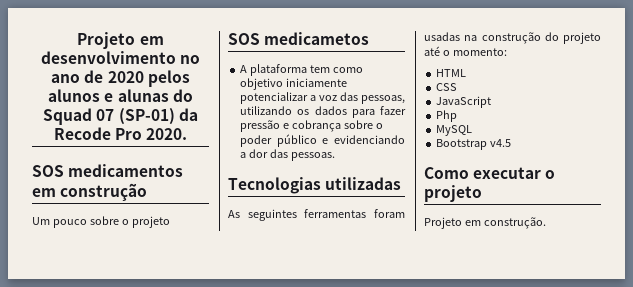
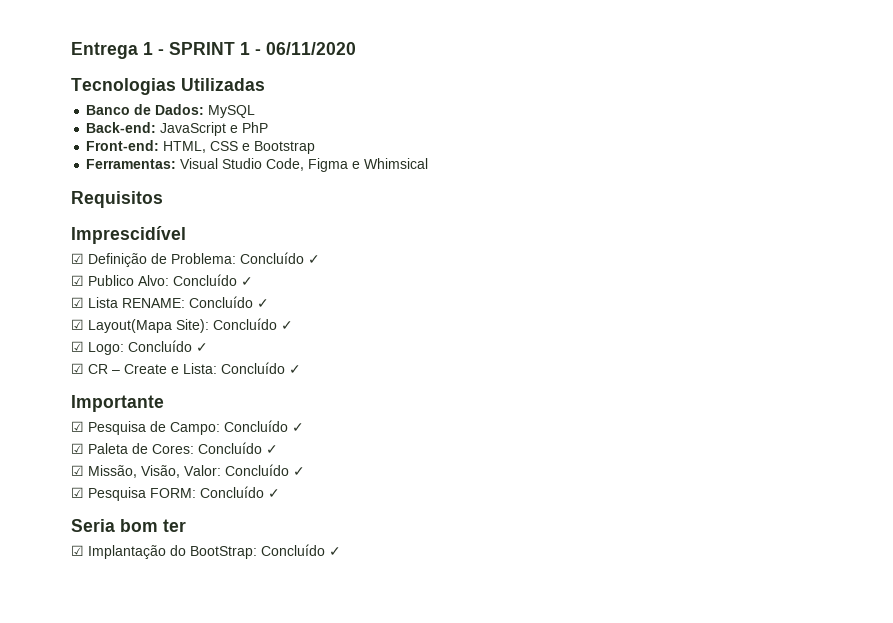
- Projeto em desenvolvimento no ano de 2020 pelos alunos e alunas do Squad 07 (SP-01) da Recode Pro 2020.
- SOS medicamentos em construção
- Um pouco sobre o projeto
- SOS medicametos
- A plataforma tem como objetivo iniciamente potencializar a voz das pessoas, utilizando os dados para fazer pressão e cobrança sobre o poder público e evidenciando a dor das pessoas.
- Tecnologias utilizadas
- As seguintes ferramentas foram usadas na construção do projeto até o momento:
- HTML
- CSS
- JavaScript
- Php
- MySQL
- Bootstrap v4.5
- Como executar o projeto
- Projeto em construção.
+ Entrega 1 - SPRINT 1 - 06/11/2020
+ Tecnologias Utilizadas
+ Banco de Dados: MySQL
+ Back-end: JavaScript e PhP
+ Front-end: HTML, CSS e Bootstrap
+ Ferramentas: Visual Studio Code, Figma e Whimsical
+ Requisitos
+ Imprescidível
+ ☑ Definição de Problema: Concluído ✓
+ ☑ Publico Alvo: Concluído ✓
+ ☑ Lista RENAME: Concluído ✓
+ ☑ Layout(Mapa Site): Concluído ✓
+ ☑ Logo: Concluído ✓
+ ☑ CR – Create e Lista: Concluído ✓
+ Importante
+ ☑ Pesquisa de Campo: Concluído ✓
+ ☑ Paleta de Cores: Concluído ✓
+ ☑ Missão, Visão, Valor: Concluído ✓
+ ☑ Pesquisa FORM: Concluído ✓
+ Seria bom ter
+ ☑ Implantação do BootStrap: Concluído ✓

